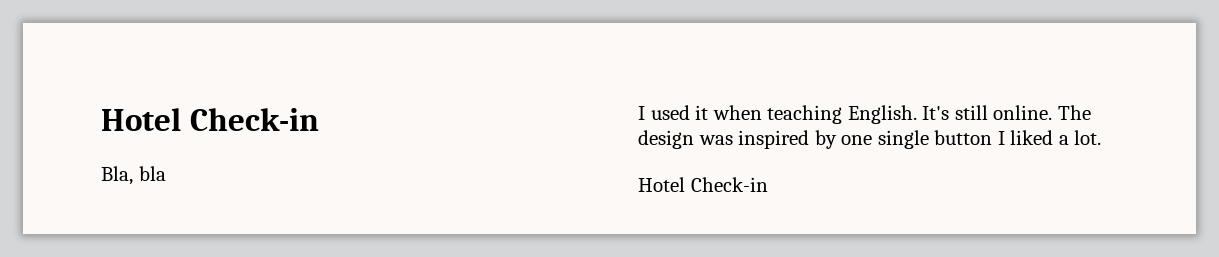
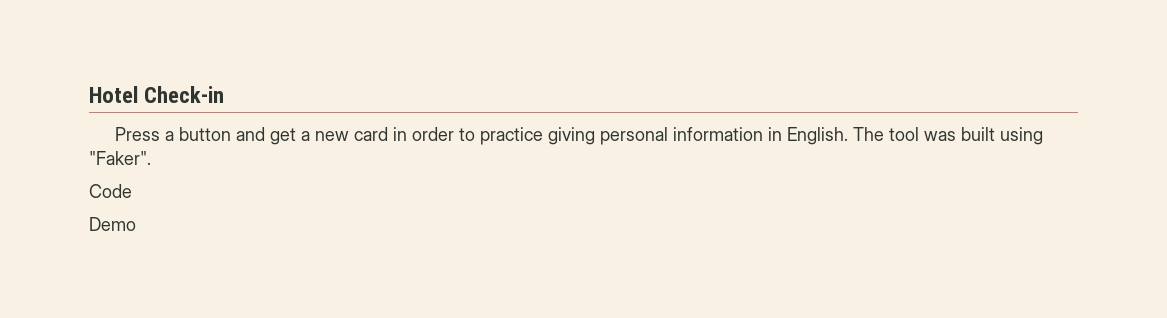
- Bla, bla
- I used it when teaching English. It's still online. The design was inspired by one single button I liked a lot.
- Hotel Check-in
+ Press a button and get a new card in order to practice giving personal information in English. The tool was built using "Faker".
+ Code
+ Demo

